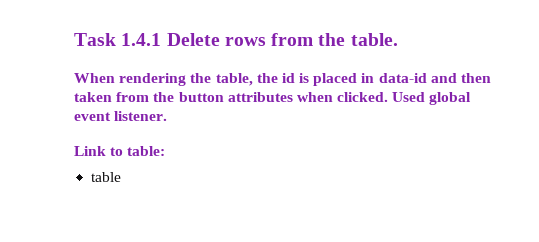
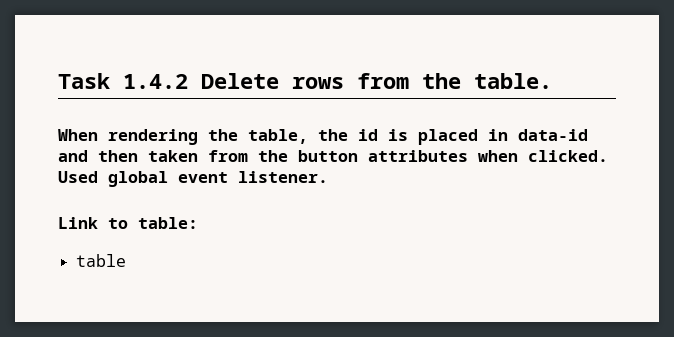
- Task 1.4.1 Delete rows from the table.
+ Task 1.4.2 Delete rows from the table.

